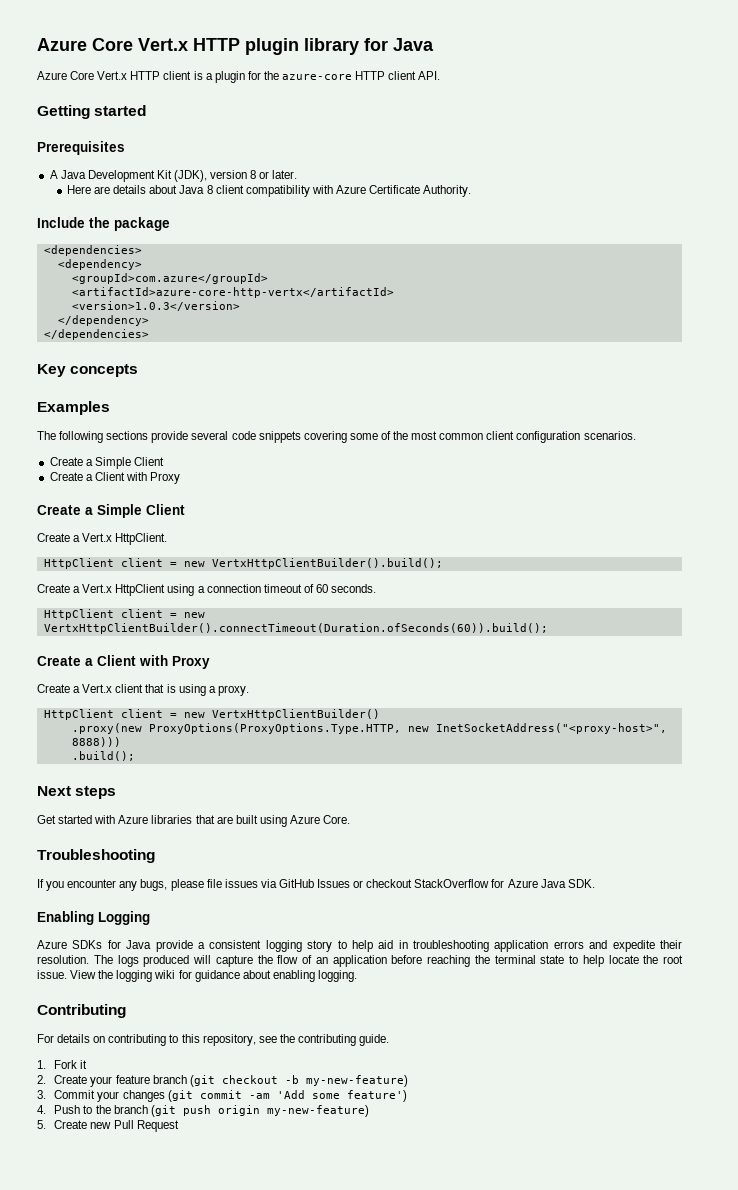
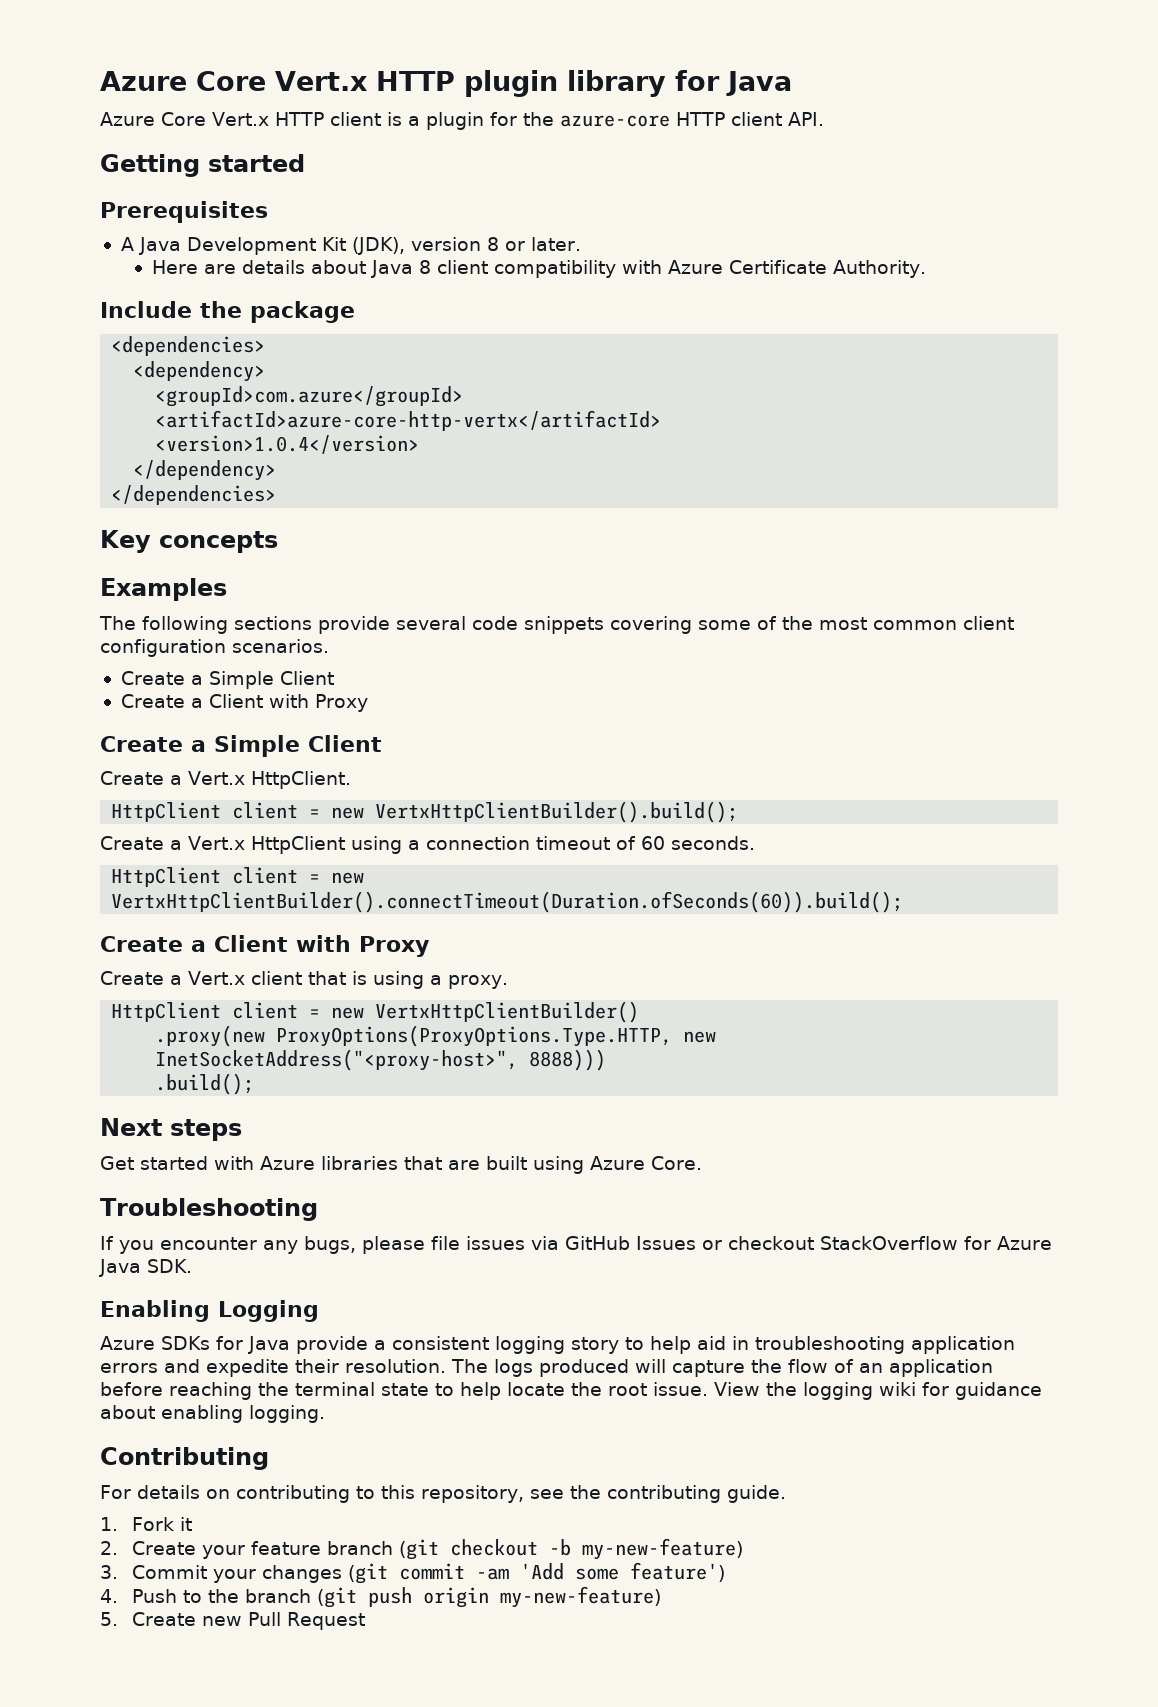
- <version>1.0.3</version>
+ <version>1.0.4</version>

